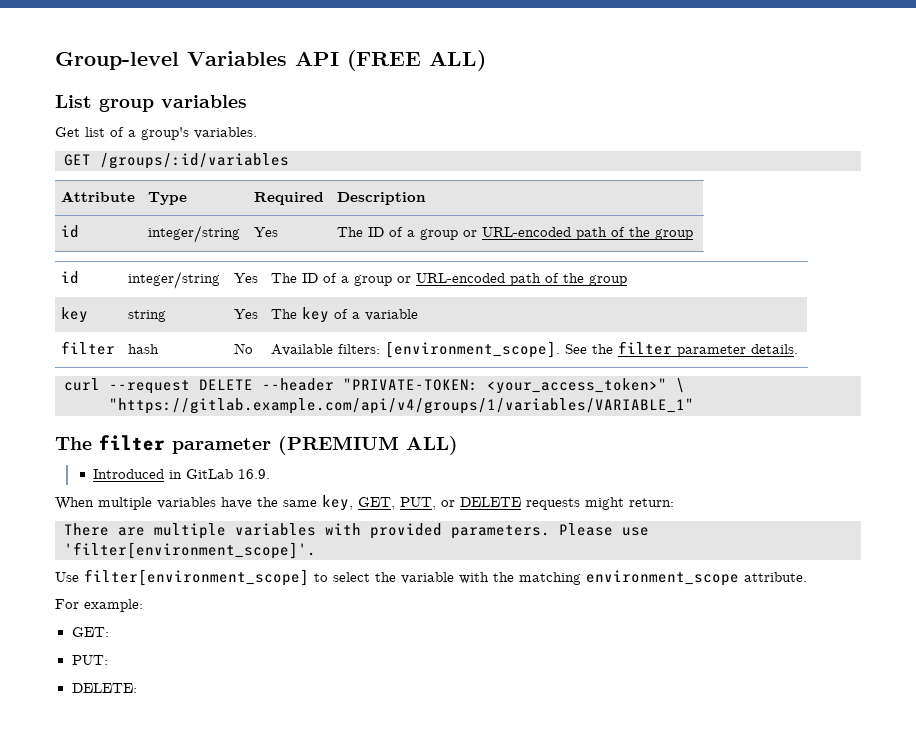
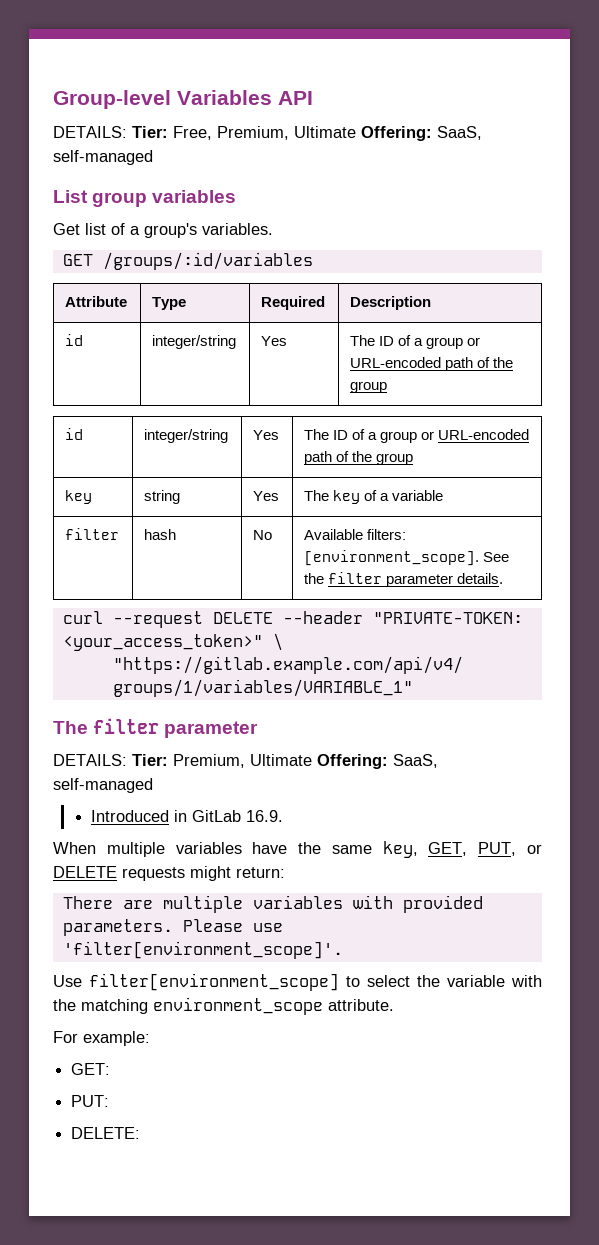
- Group-level Variables API (FREE ALL)
+ Group-level Variables API
+ DETAILS: Tier: Free, Premium, Ultimate Offering: SaaS, self-managed
- The filter parameter (PREMIUM ALL)
+ The filter parameter
+ DETAILS: Tier: Premium, Ultimate Offering: SaaS, self-managed

